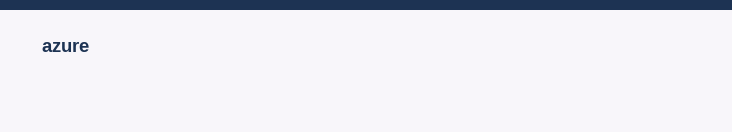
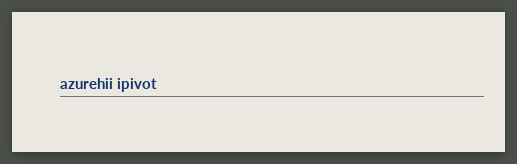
- azure
+ azurehii ipivot

